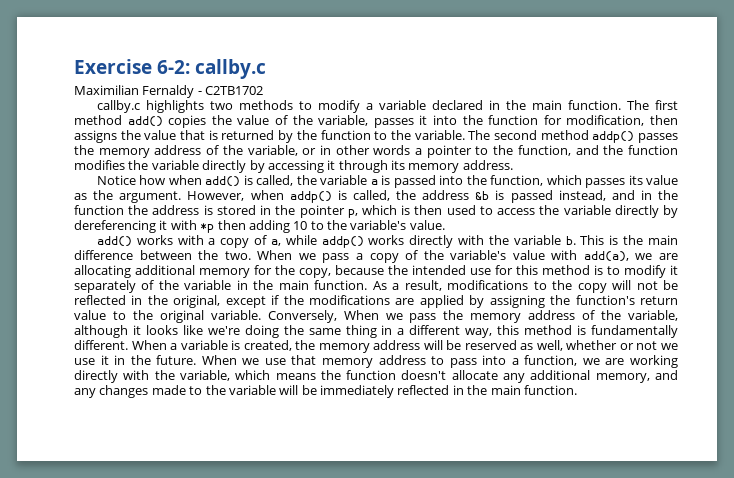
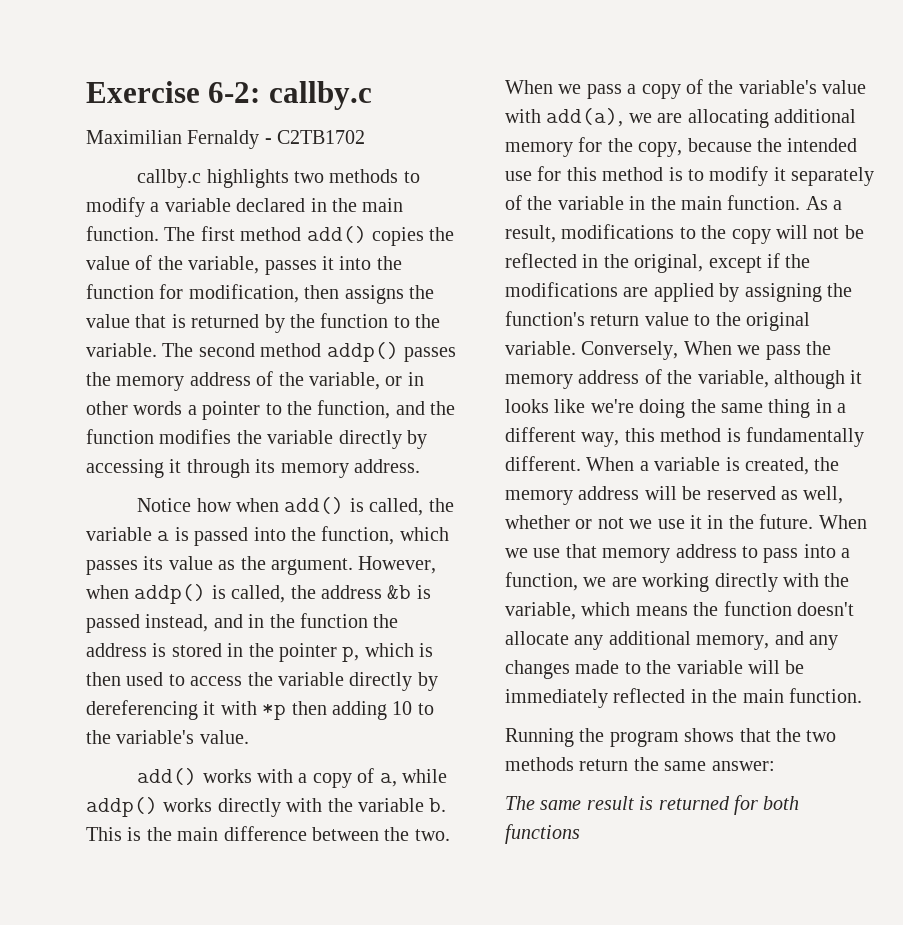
+ Running the program shows that the two methods return the same answer:
+ The same result is returned for both functions

